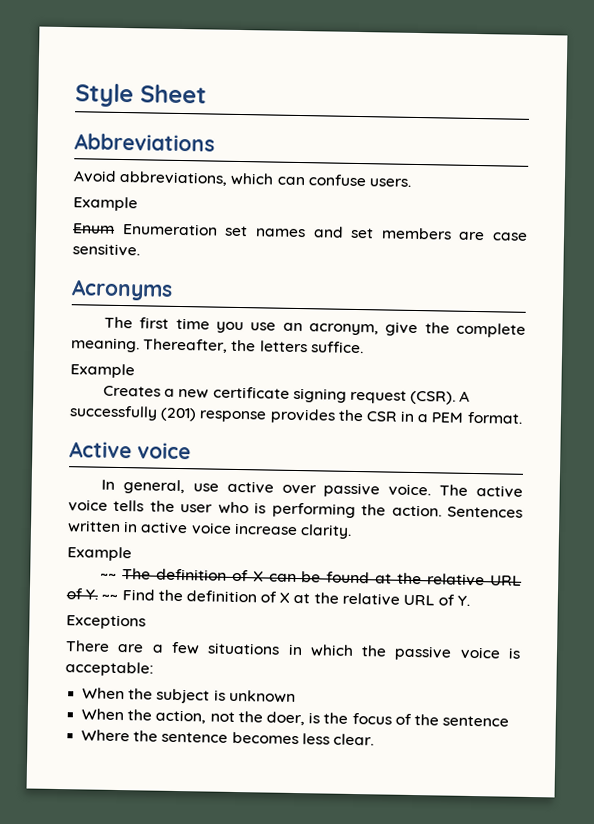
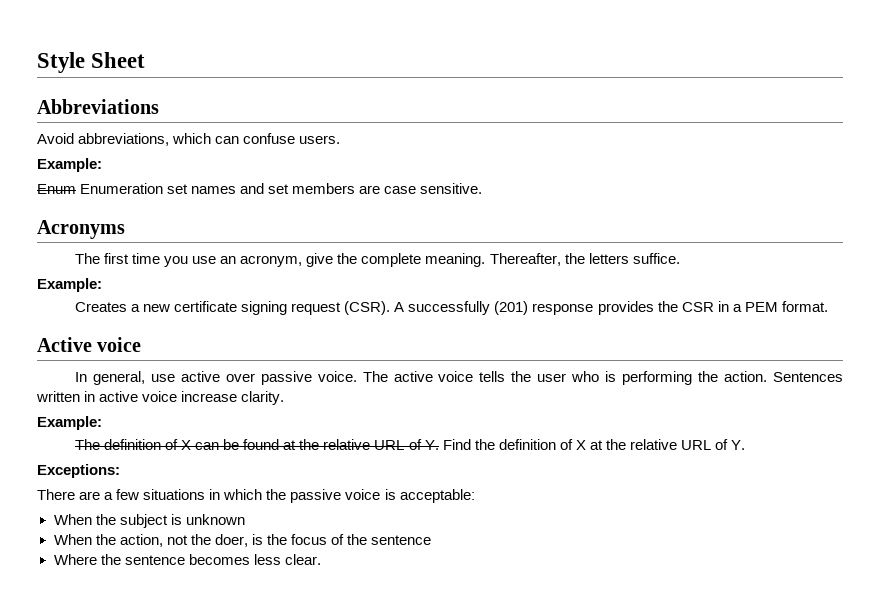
  Avoid abbreviations, which can confuse users.
- Example
+ Example:
  Thereafter, the letters suffice.
- Example
+ Example:
  Sentences written in active voice increase clarity.
- Example
- ~~ The definition of X can be found at the relative URL of Y. ~~ Find the definition of X at the relative URL of Y.
+ Example:
+ The definition of X can be found at the relative URL of Y. Find the definition of X at the relative URL of Y.
- Exceptions
+ Exceptions:

